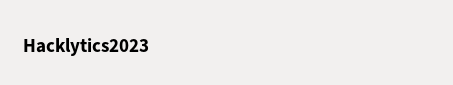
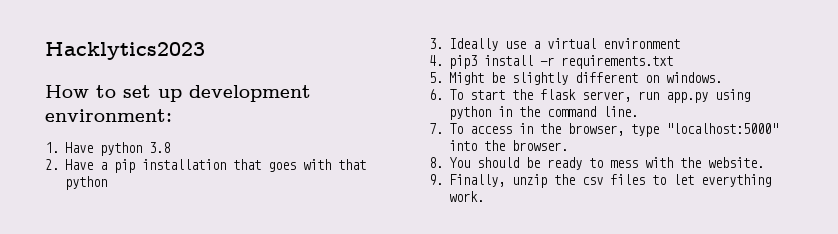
+ How to set up development environment:
+ 1. Have python 3.8
+ 2. Have a pip installation that goes with that python
+ 3. Ideally use a virtual environment
+ 4. pip3 install -r requirements.txt
+ 5. Might be slightly different on windows.
+ 6. To start the flask server, run app.py using python in the command line.
+ 7. To access in the browser, type "localhost:5000" into the browser.
+ 8. You should be ready to mess with the website.
+ 9. Finally, unzip the csv files to let everything work.

